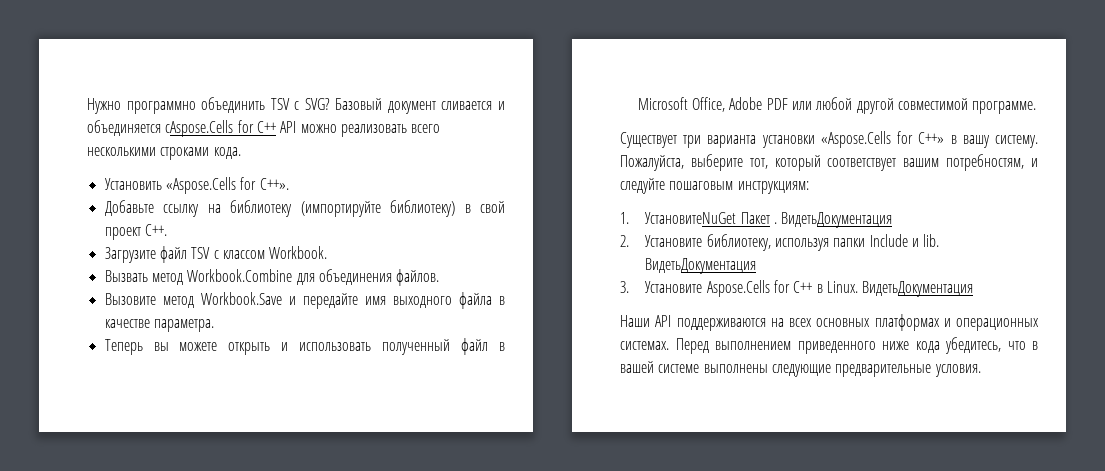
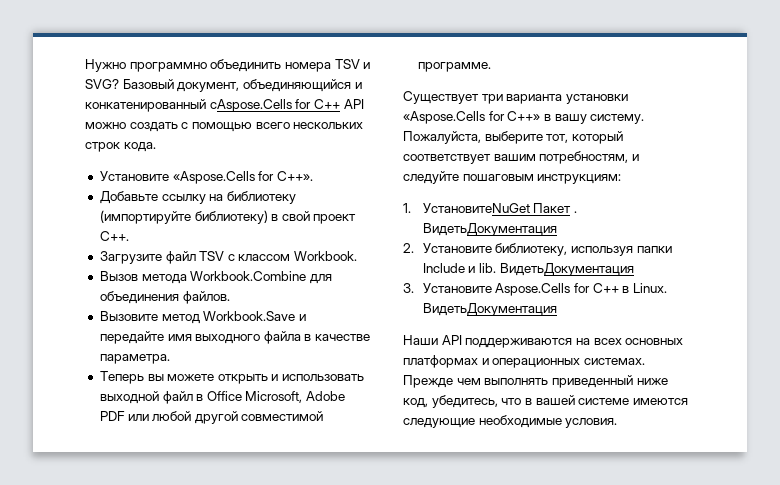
- Нужно программно объединить TSV с SVG? Базовый документ сливается и объединяется сAspose.Cells for C++ API можно реализовать всего несколькими строками кода.
+ Нужно программно объединить номера TSV и SVG? Базовый документ, объединяющийся и конкатенированный сAspose.Cells for C++ API можно создать с помощью всего нескольких строк кода.
- Установить «Aspose.Cells for C++».
+ Установите «Aspose.Cells for C++».
- Вызвать метод Workbook.Combine для объединения файлов.
+ Вызов метода Workbook.Combine для объединения файлов.
- Теперь вы можете открыть и использовать полученный файл в Microsoft Office, Adobe PDF или любой другой совместимой программе.
+ Теперь вы можете открыть и использовать выходной файл в Office Microsoft, Adobe PDF или любой другой совместимой программе.
- Перед выполнением приведенного ниже кода убедитесь, что в вашей системе выполнены следующие предварительные условия.
+ Прежде чем выполнять приведенный ниже код, убедитесь, что в вашей системе имеются следующие необходимые условия.

